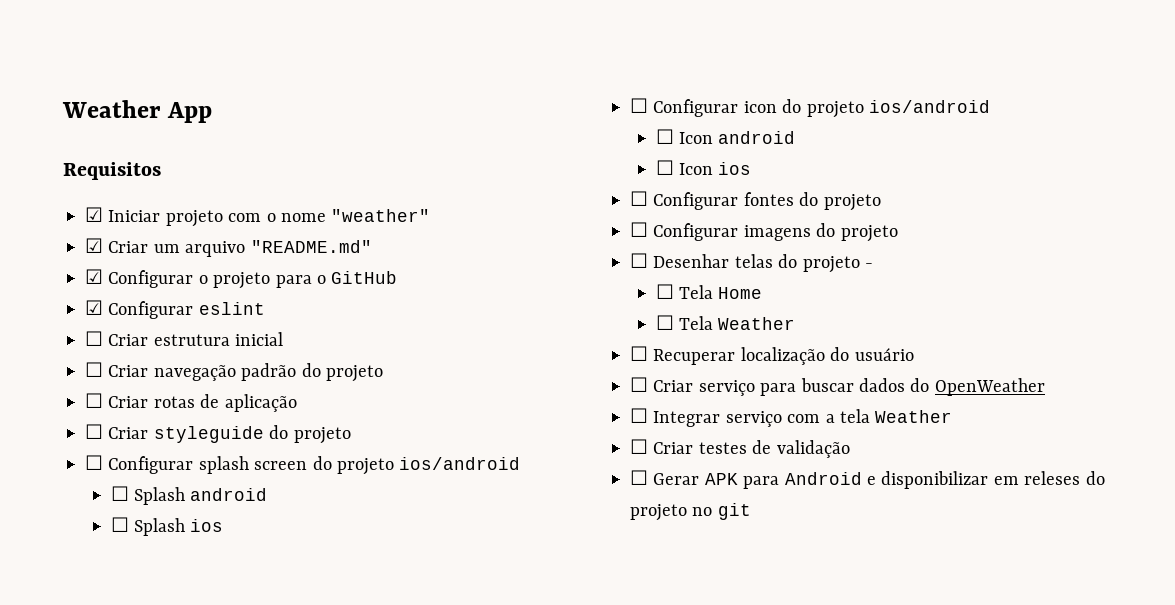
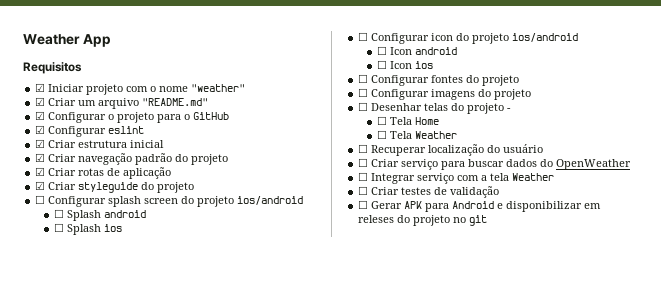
- ☐ Criar estrutura inicial
+ ☑ Criar estrutura inicial
- ☐ Criar navegação padrão do projeto
+ ☑ Criar navegação padrão do projeto
- ☐ Criar rotas de aplicação
+ ☑ Criar rotas de aplicação
- ☐ Criar styleguide do projeto
+ ☑ Criar styleguide do projeto

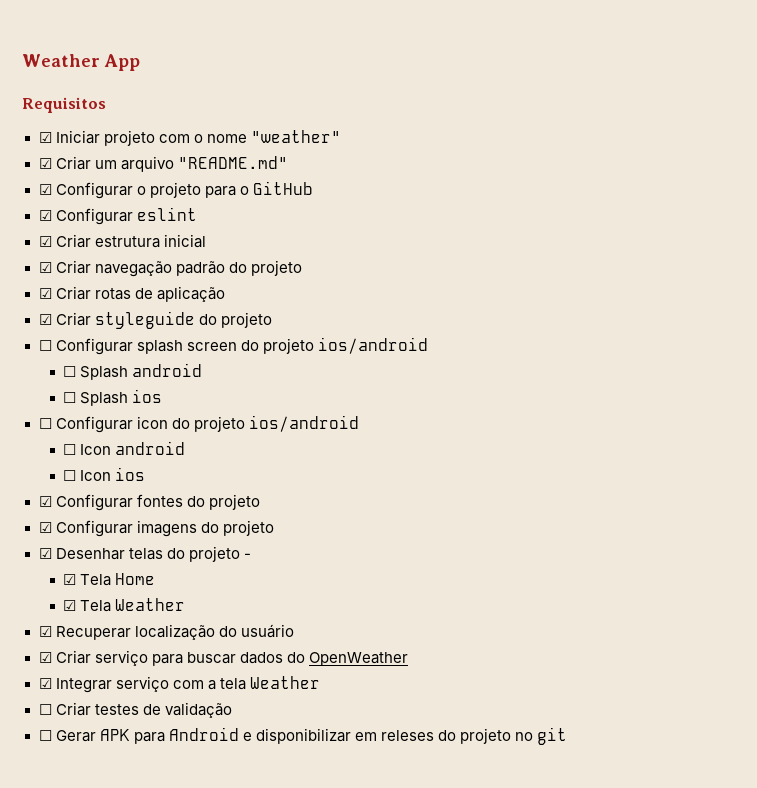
- ☐ Configurar fontes do projeto
+ ☑ Configurar fontes do projeto
- ☐ Configurar imagens do projeto
+ ☑ Configurar imagens do projeto
- ☐ Desenhar telas do projeto -
+ ☑ Desenhar telas do projeto -
- ☐ Tela Home
+ ☑ Tela Home
- ☐ Tela Weather
+ ☑ Tela Weather
- ☐ Recuperar localização do usuário
+ ☑ Recuperar localização do usuário
- ☐ Criar serviço para buscar dados do OpenWeather
+ ☑ Criar serviço para buscar dados do OpenWeather
- ☐ Integrar serviço com a tela Weather
+ ☑ Integrar serviço com a tela Weather

